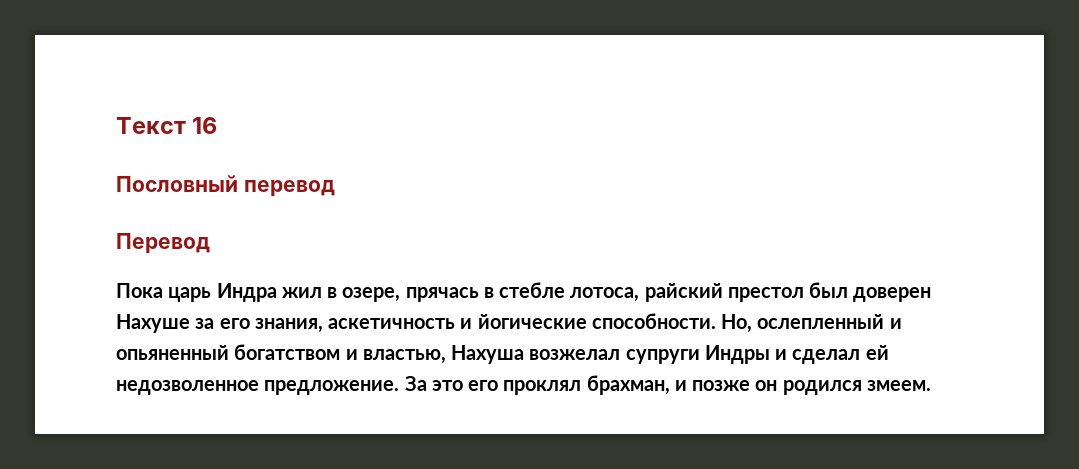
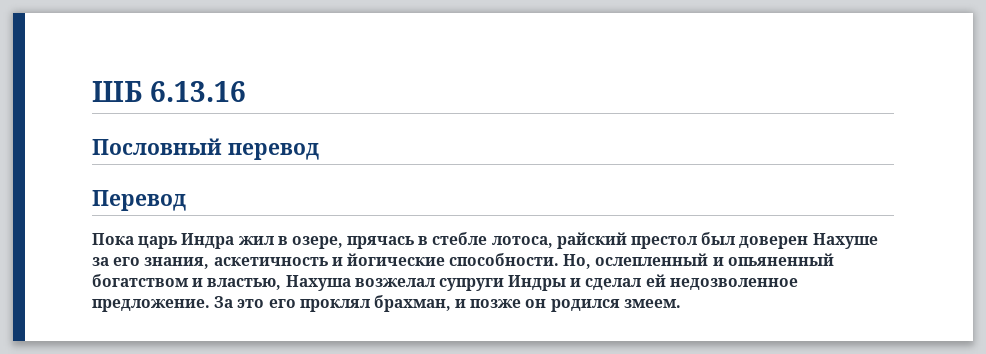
- Текст 16
+ ШБ 6.13.16

